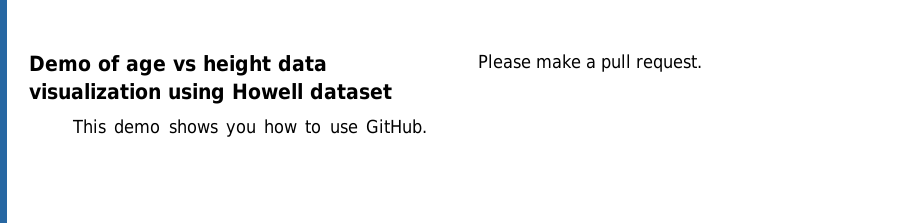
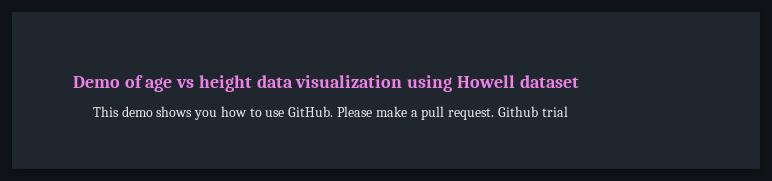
+ Github trial

